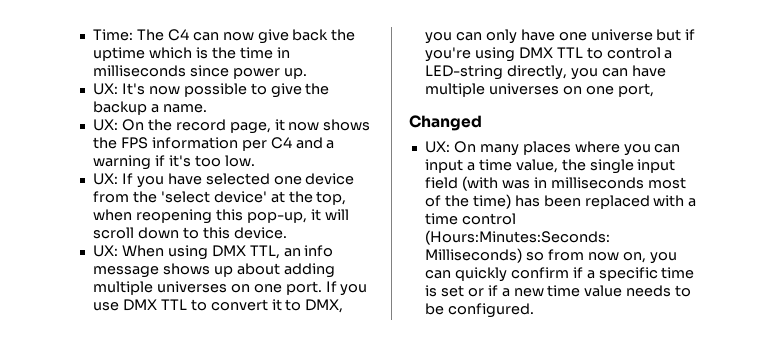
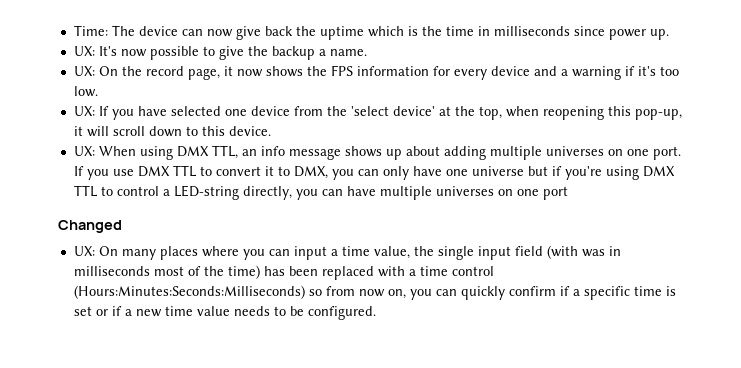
- Time: The C4 can now give back the uptime which is the time in milliseconds since power up.
+ Time: The device can now give back the uptime which is the time in milliseconds since power up.
- UX: On the record page, it now shows the FPS information per C4 and a warning if it's too low.
+ UX: On the record page, it now shows the FPS information for every device and a warning if it's too low.
- If you use DMX TTL to convert it to DMX, you can only have one universe but if you're using DMX TTL to control a LED-string directly, you can have multiple universes on one port,
+ If you use DMX TTL to convert it to DMX, you can only have one universe but if you're using DMX TTL to control a LED-string directly, you can have multiple universes on one port

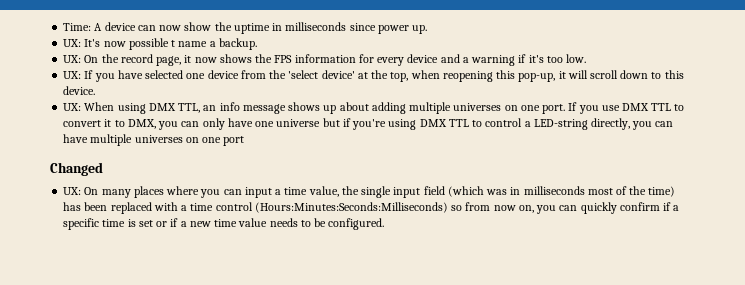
- Time: The device can now give back the uptime which is the time in milliseconds since power up.
+ Time: A device can now show the uptime in milliseconds since power up.
- UX: It's now possible to give the backup a name.
+ UX: It's now possible t name a backup.
- UX: On many places where you can input a time value, the single input field (with was in milliseconds most of the time) has been replaced with a time control (Hours:Minutes:Seconds:Milliseconds) so from now on, you can quickly confirm if a specific time is set or if a new time value needs to be configured.
+ UX: On many places where you can input a time value, the single input field (which was in milliseconds most of the time) has been replaced with a time control (Hours:Minutes:Seconds:Milliseconds) so from now on, you can quickly confirm if a specific time is set or if a new time value needs to be configured.

